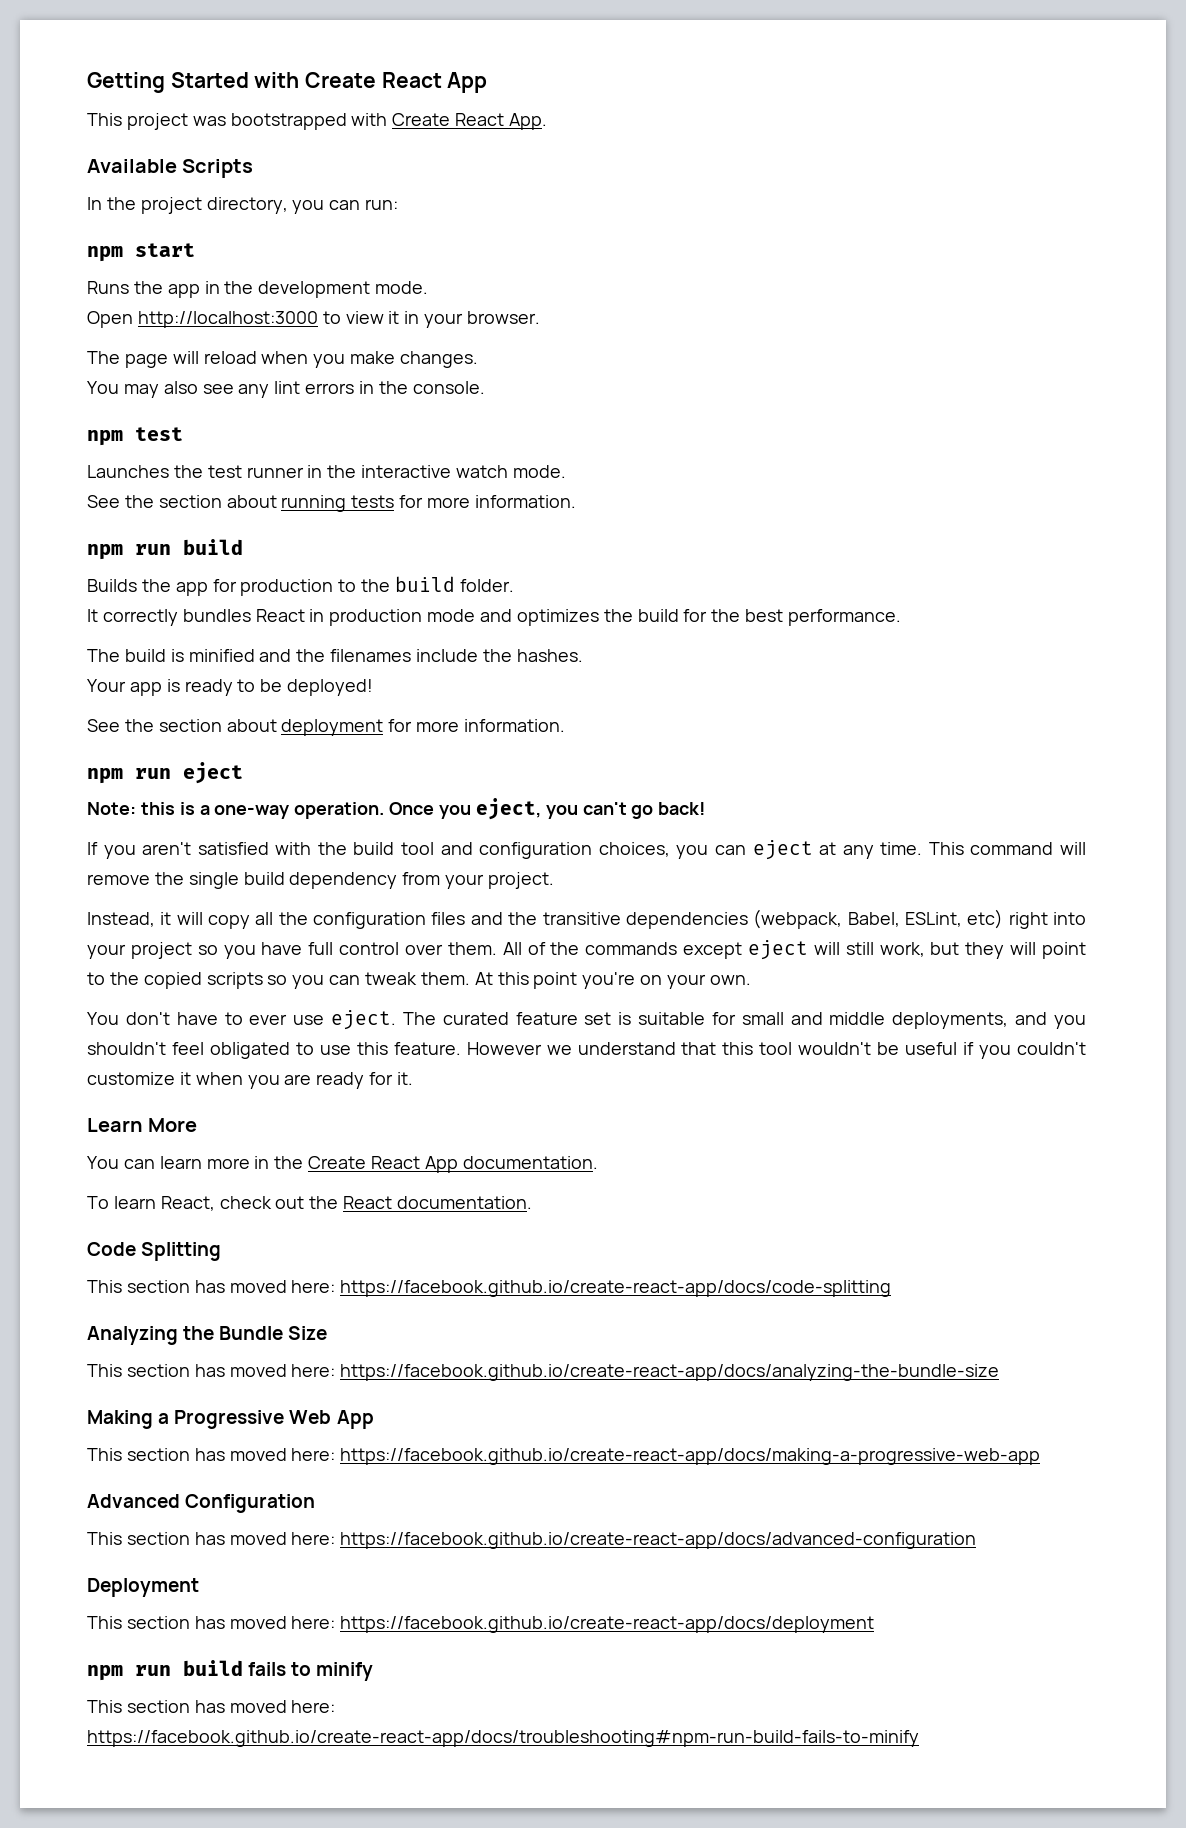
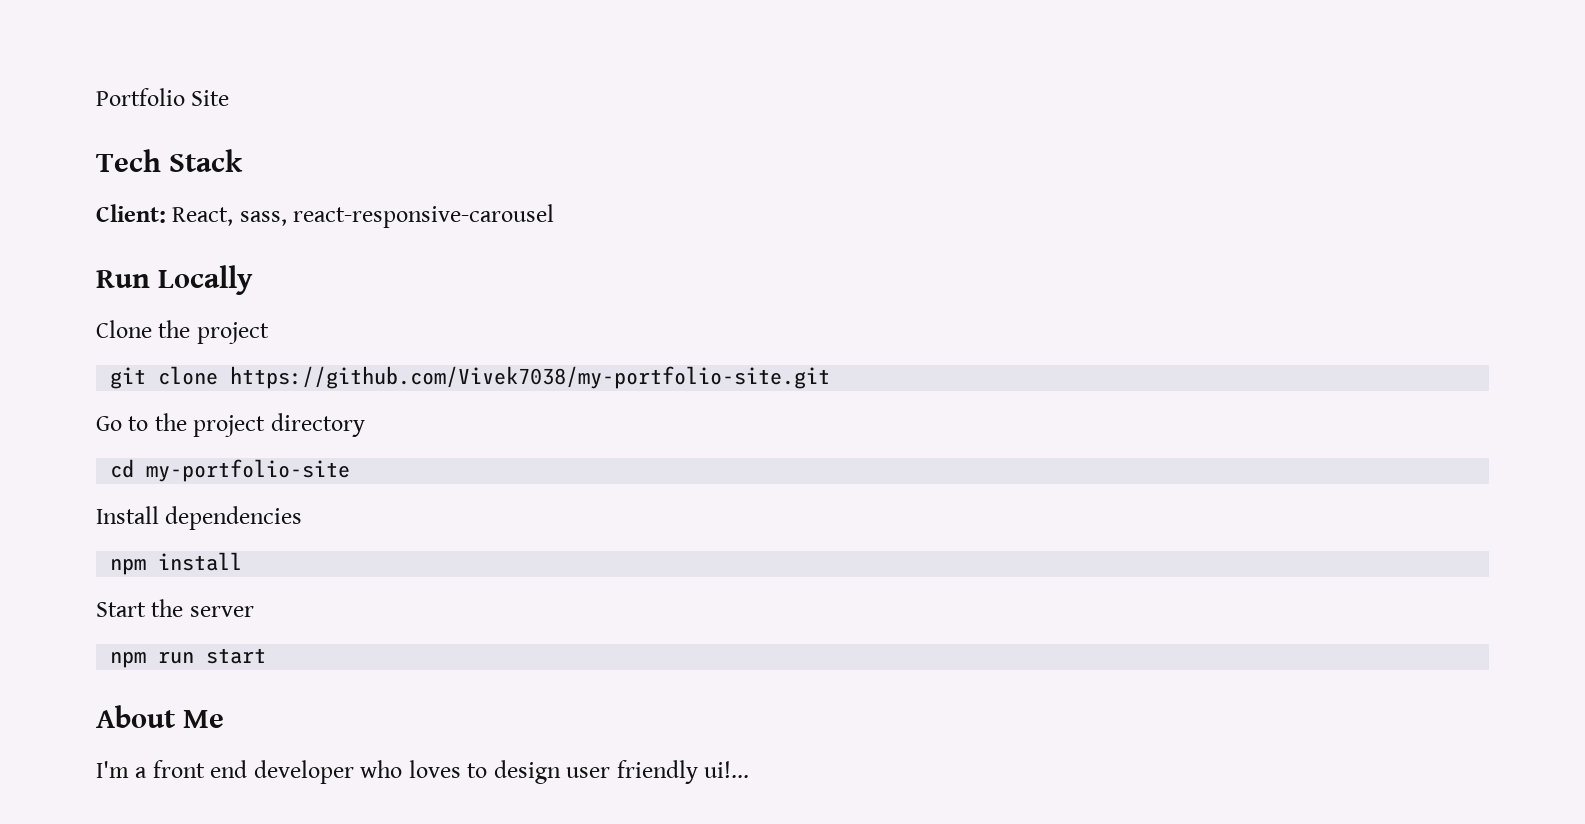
- Getting Started with Create React App
- This project was bootstrapped with Create React App.
- Available Scripts
- In the project directory, you can run:
- npm start
- Runs the app in the development mode.
- Open http://localhost:3000 to view it in your browser.
- The page will reload when you make changes.
- You may also see any lint errors in the console.
- npm test
- Launches the test runner in the interactive watch mode.
- See the section about running tests for more information.
- npm run build
- Builds the app for production to the build folder.
- It correctly bundles React in production mode and optimizes the build for the best performance.
- The build is minified and the filenames include the hashes.
- Your app is ready to be deployed!
- See the section about deployment for more information.
- npm run eject
- Note: this is a one-way operation. Once you eject, you can't go back!
- If you aren't satisfied with the build tool and configuration choices, you can eject at any time. This command will remove the single build dependency from your project.
- Instead, it will copy all the configuration files and the transitive dependencies (webpack, Babel, ESLint, etc) right into your project so you have full control over them. All of the commands except eject will still work, but they will point to the copied scripts so you can tweak them. At this point you're on your own.
- You don't have to ever use eject. The curated feature set is suitable for small and middle deployments, and you shouldn't feel obligated to use this feature. However we understand that this tool wouldn't be useful if you couldn't customize it when you are ready for it.
- Learn More
- You can learn more in the Create React App documentation.
- To learn React, check out the React documentation.
- Code Splitting
- This section has moved here: https://facebook.github.io/create-react-app/docs/code-splitting
- Analyzing the Bundle Size
- This section has moved here: https://facebook.github.io/create-react-app/docs/analyzing-the-bundle-size
- Making a Progressive Web App
- This section has moved here: https://facebook.github.io/create-react-app/docs/making-a-progressive-web-app
- Advanced Configuration
- This section has moved here: https://facebook.github.io/create-react-app/docs/advanced-configuration
- Deployment
- This section has moved here: https://facebook.github.io/create-react-app/docs/deployment
- npm run build fails to minify
- This section has moved here: https://facebook.github.io/create-react-app/docs/troubleshooting#npm-run-build-fails-to-minify
+ Portfolio Site
+ Tech Stack
+ Client: React, sass, react-responsive-carousel
+ Run Locally
+ Clone the project
+ git clone https://github.com/Vivek7038/my-portfolio-site.git
+ Go to the project directory
+ cd my-portfolio-site
+ Install dependencies
+ npm install
+ Start the server
+ npm run start
+ About Me
+ I'm a front end developer who loves to design user friendly ui!...

